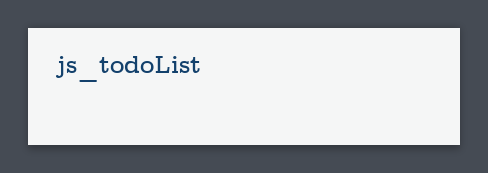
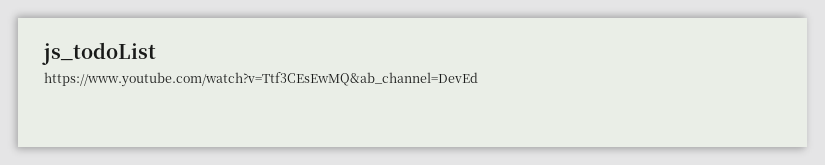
+ https://www.youtube.com/watch?v=Ttf3CEsEwMQ&ab_channel=DevEd

